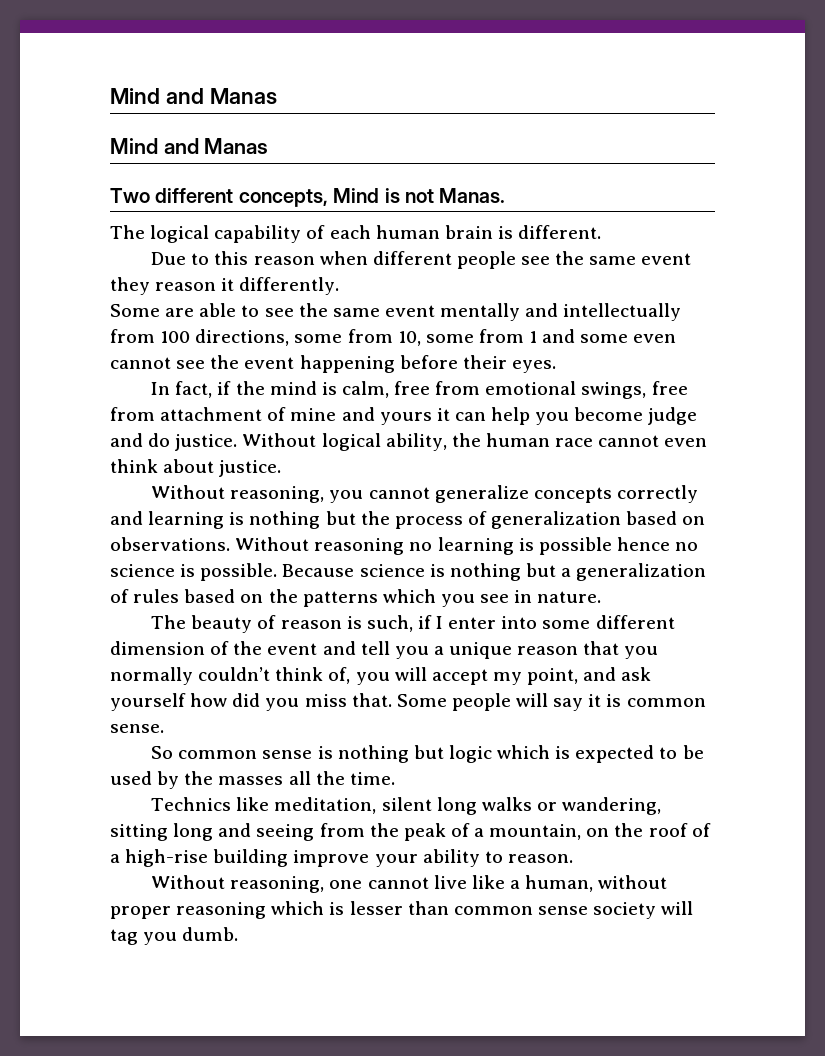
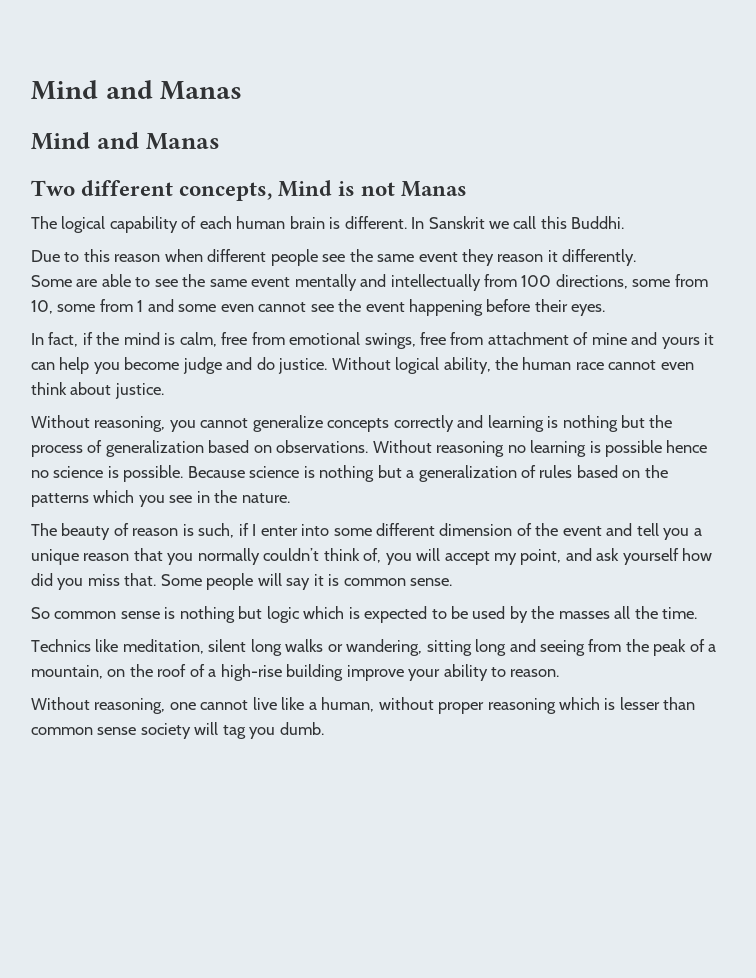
- Two different concepts, Mind is not Manas.
+ Two different concepts, Mind is not Manas
+ In Sanskrit we call this Buddhi.
- Because science is nothing but a generalization of rules based on the patterns which you see in nature.
+ Because science is nothing but a generalization of rules based on the patterns which you see in the nature.

